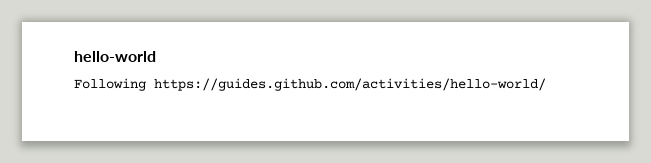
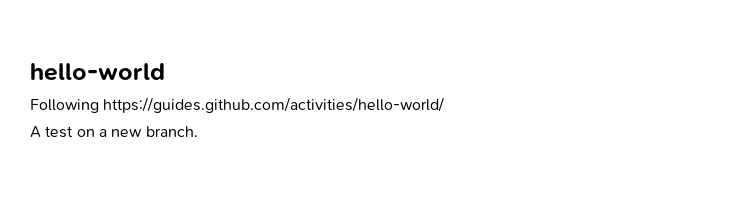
+ A test on a new branch.

